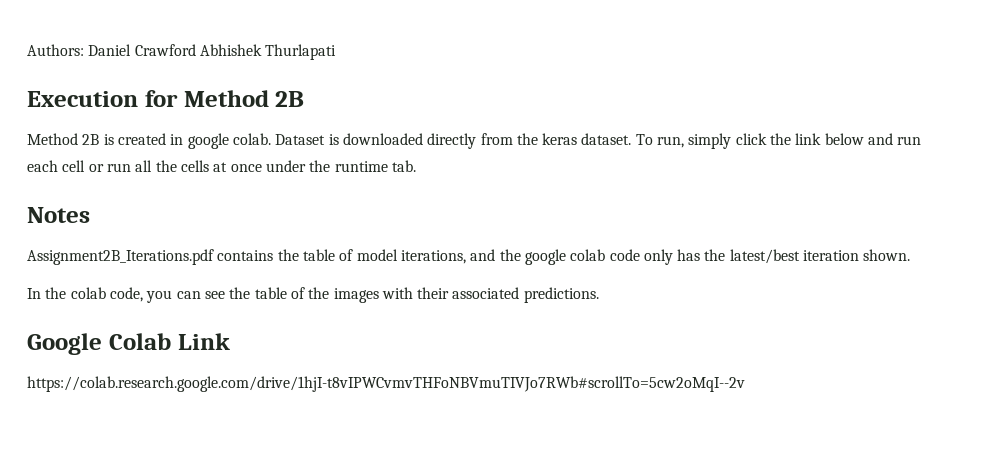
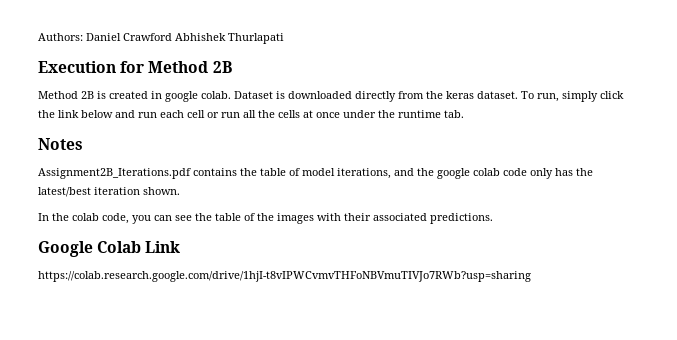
- https://colab.research.google.com/drive/1hjI-t8vIPWCvmvTHFoNBVmuTIVJo7RWb#scrollTo=5cw2oMqI--2v
+ https://colab.research.google.com/drive/1hjI-t8vIPWCvmvTHFoNBVmuTIVJo7RWb?usp=sharing

